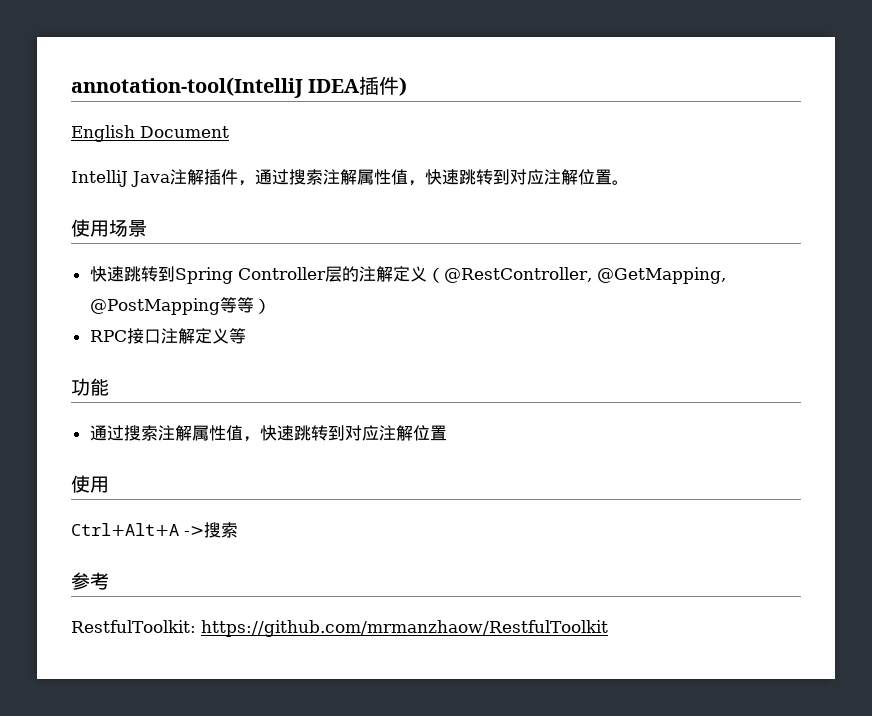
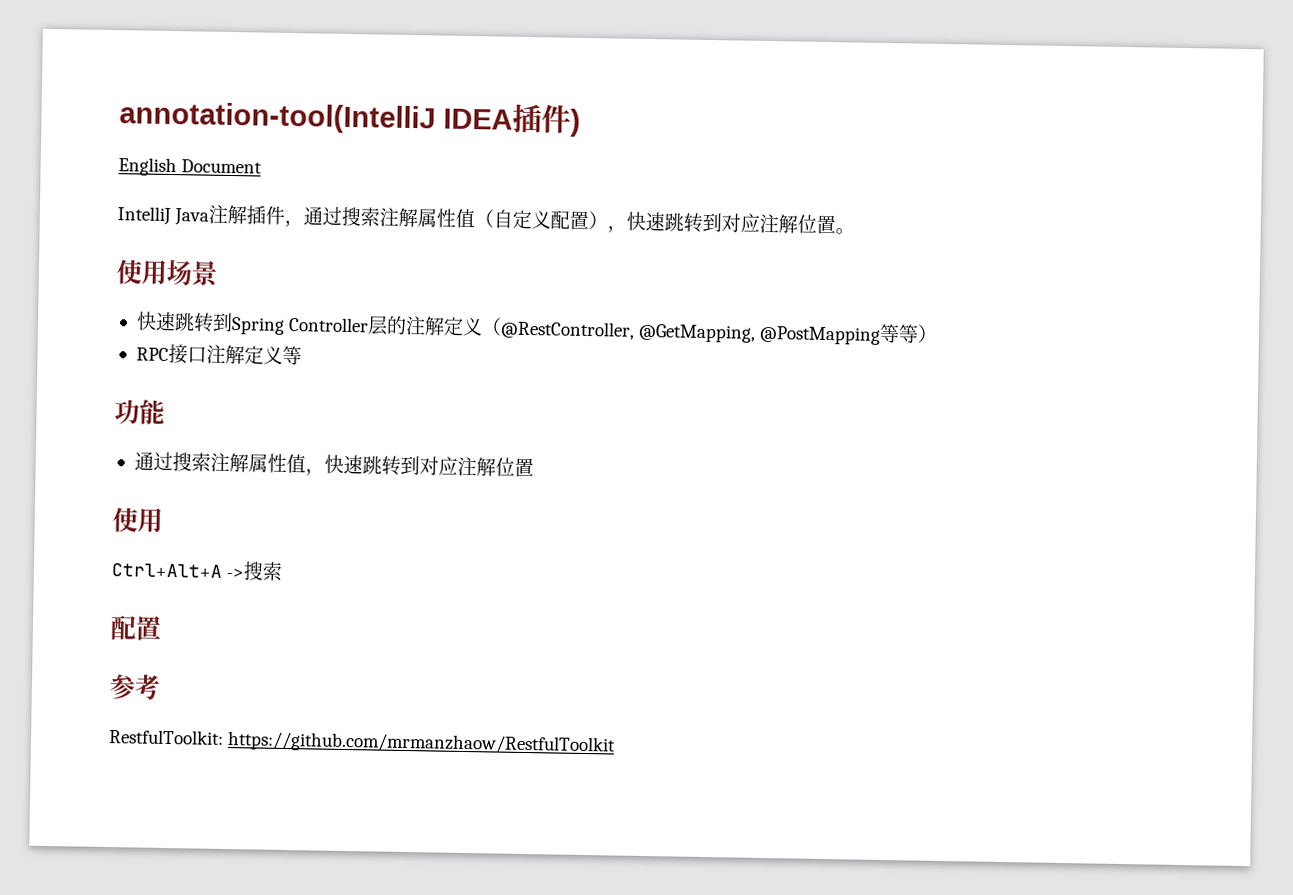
- IntelliJ Java注解插件，通过搜索注解属性值，快速跳转到对应注解位置。
+ IntelliJ Java注解插件，通过搜索注解属性值（自定义配置），快速跳转到对应注解位置。
  Ctrl+Alt+A ->搜索
+ 配置

